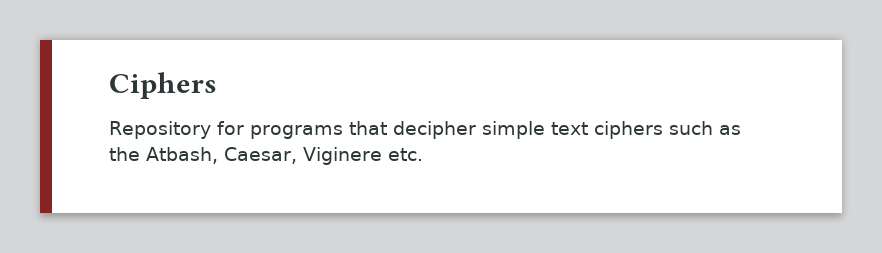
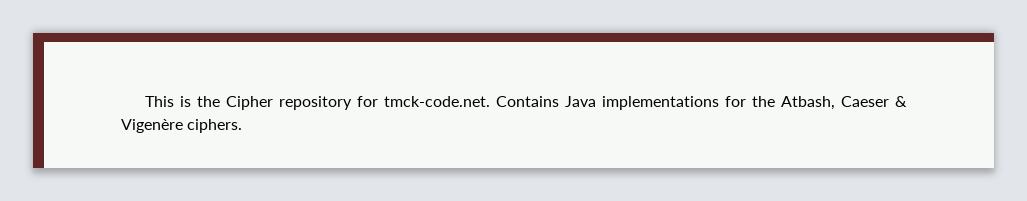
- Ciphers
- Repository for programs that decipher simple text ciphers such as the Atbash, Caesar, Viginere etc.
+ This is the Cipher repository for tmck-code.net. Contains Java implementations for the Atbash, Caeser & Vigenère ciphers.

